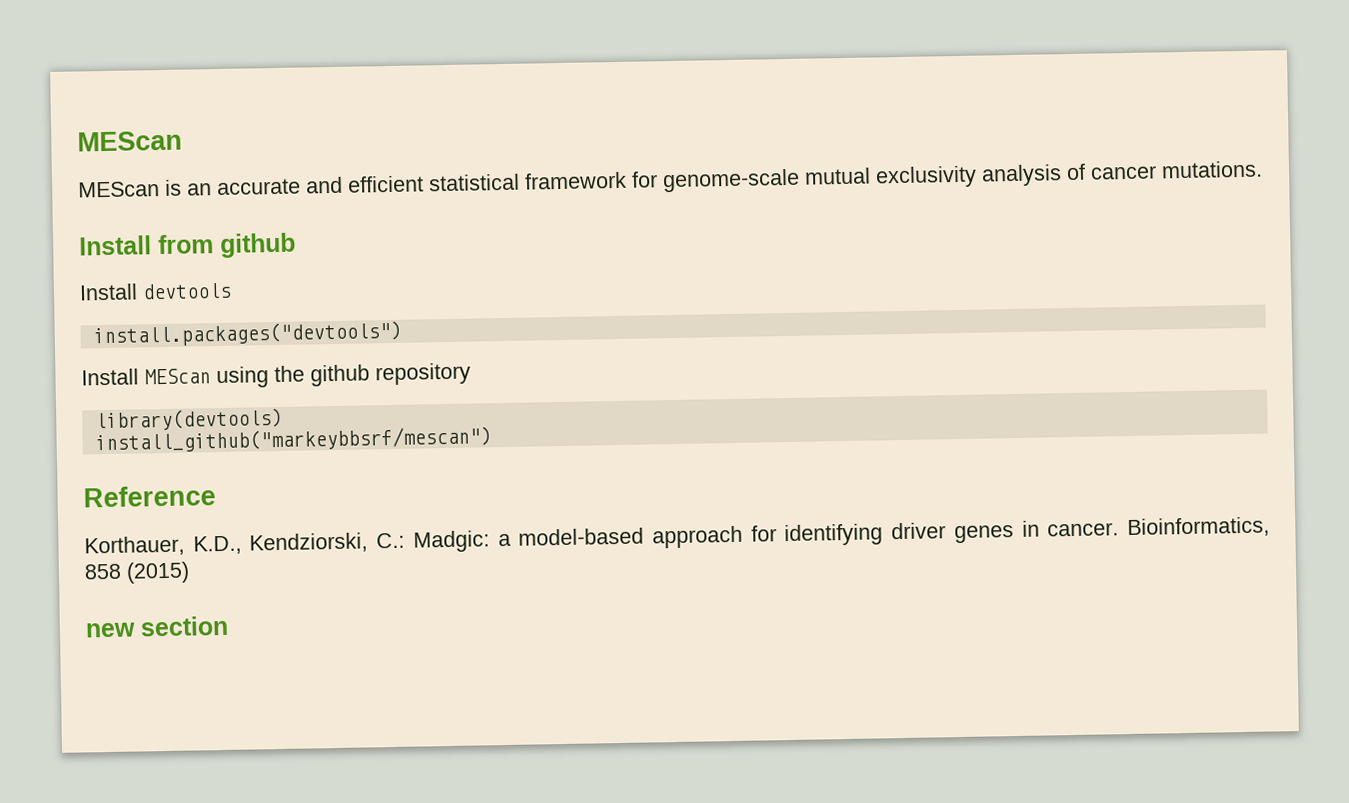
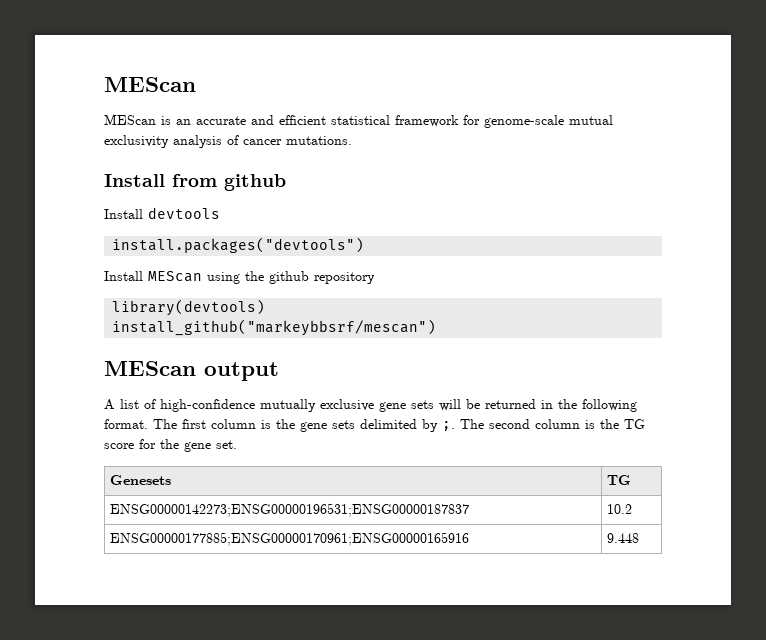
- Reference
- Korthauer, K.D., Kendziorski, C.: Madgic: a model-based approach for identifying driver genes in cancer. Bioinformatics, 858 (2015)
- new section
+ MEScan output
+ A list of high-confidence mutually exclusive gene sets will be returned in the following format. The first column is the gene sets delimited by ;. The second column is the TG score for the gene set.
+ Genesets | TG
+ ENSG00000142273;ENSG00000196531;ENSG00000187837 | 10.2
+ ENSG00000177885;ENSG00000170961;ENSG00000165916 | 9.448

